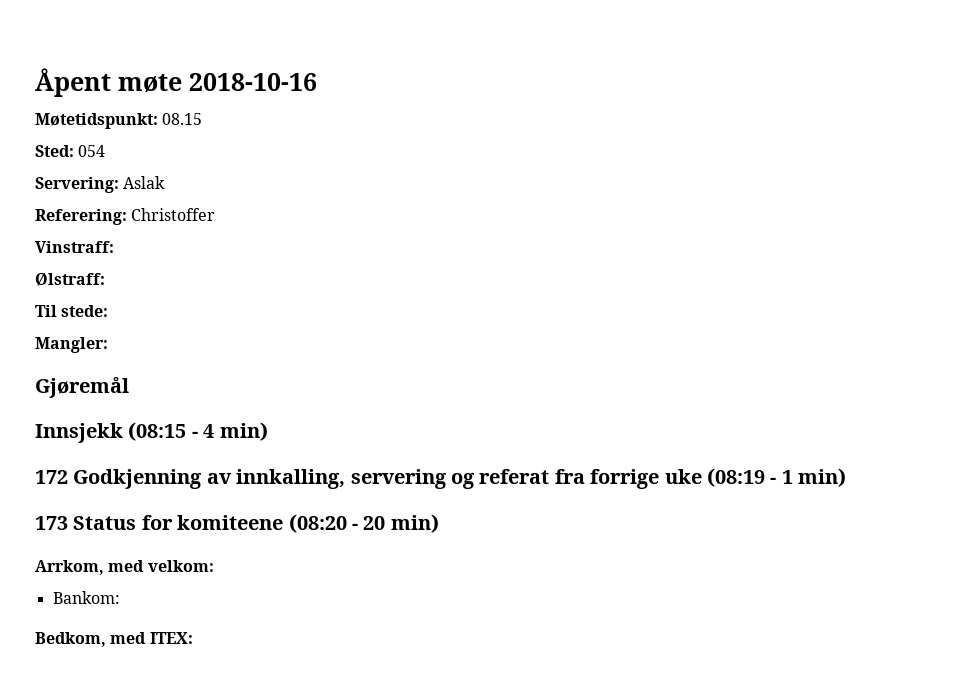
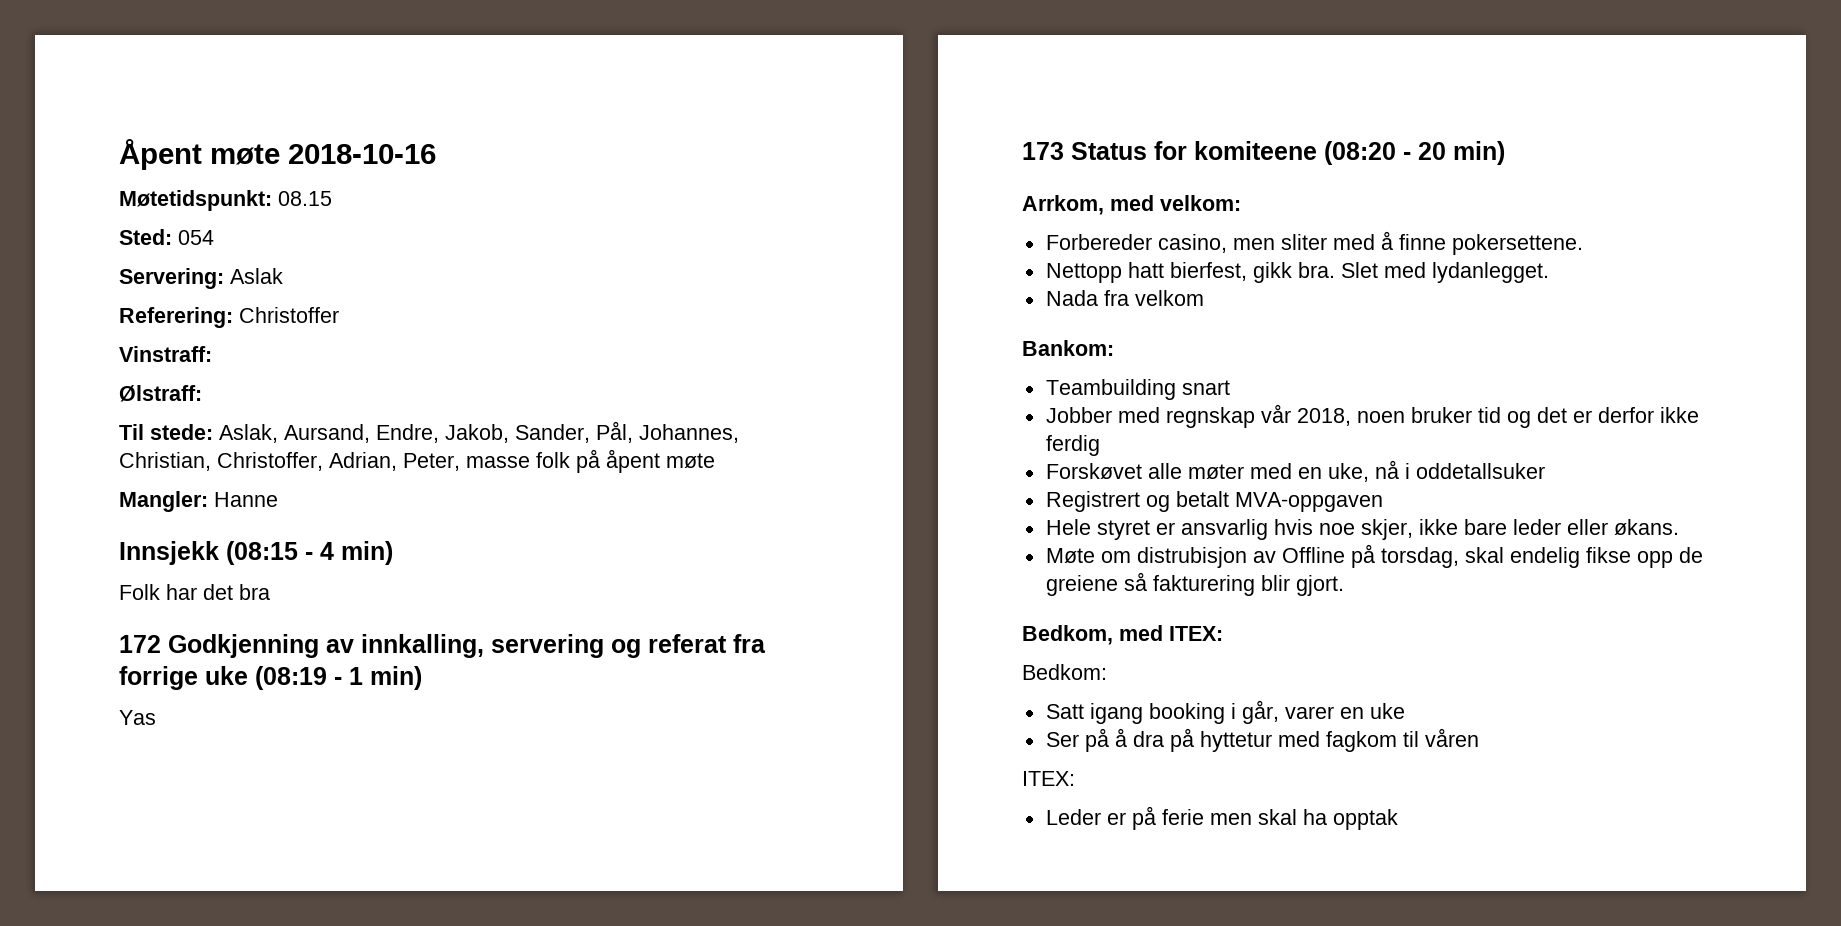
- Til stede:
+ Til stede: Aslak, Aursand, Endre, Jakob, Sander, Pål, Johannes, Christian, Christoffer, Adrian, Peter, masse folk på åpent møte
- Mangler:
- Gjøremål
+ Mangler: Hanne
+ Folk har det bra
+ Yas
+ Forbereder casino, men sliter med å finne pokersettene.
+ Nettopp hatt bierfest, gikk bra. Slet med lydanlegget.
+ Nada fra velkom
  Bankom:
+ Teambuilding snart
+ Jobber med regnskap vår 2018, noen bruker tid og det er derfor ikke ferdig
+ Forskøvet alle møter med en uke, nå i oddetallsuker
+ Registrert og betalt MVA-oppgaven
+ Hele styret er ansvarlig hvis noe skjer, ikke bare leder eller økans.
+ Møte om distrubisjon av Offline på torsdag, skal endelig fikse opp de greiene så fakturering blir gjort.
  Bedkom, med ITEX:
+ Bedkom:
+ Satt igang booking i går, varer en uke
+ Ser på å dra på hyttetur med fagkom til våren
+ ITEX:
+ Leder er på ferie men skal ha opptak

